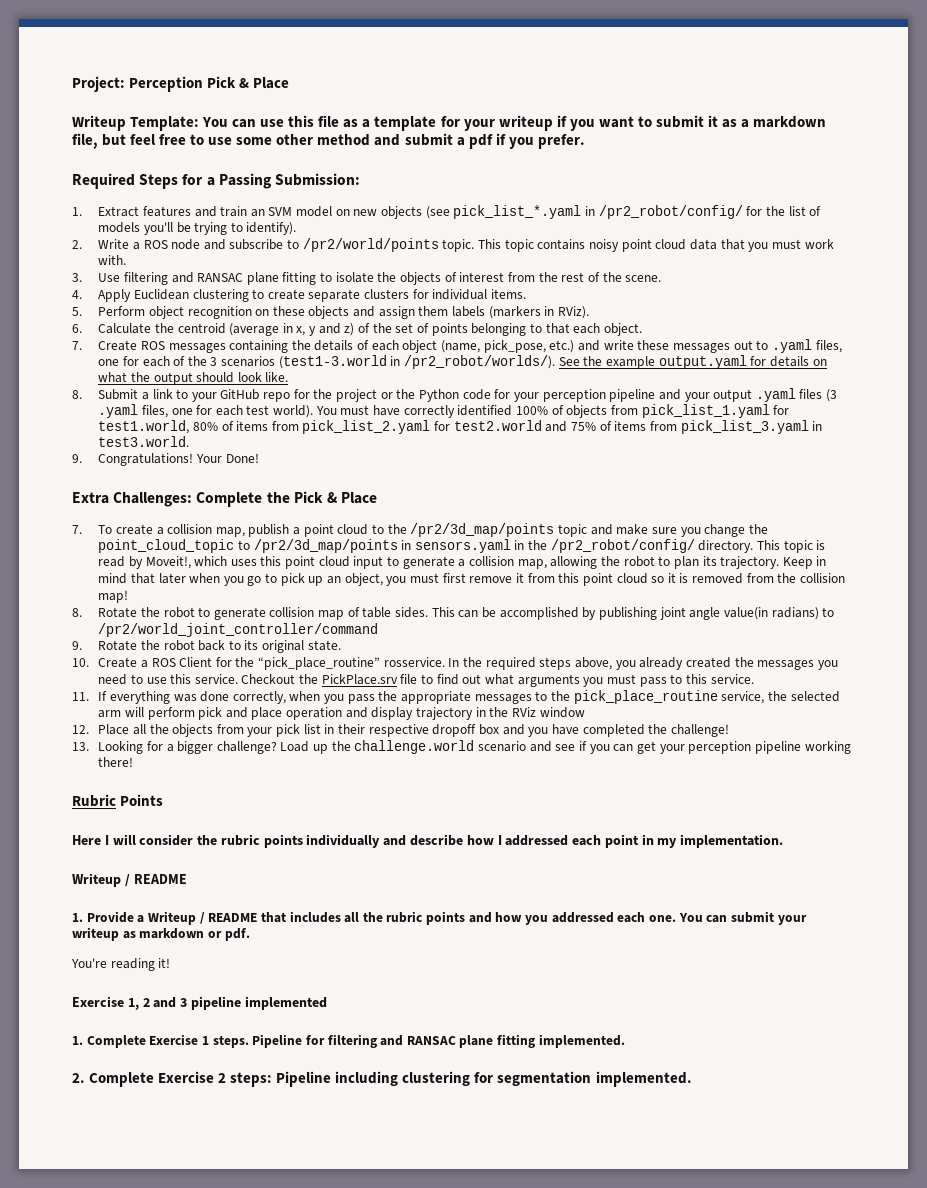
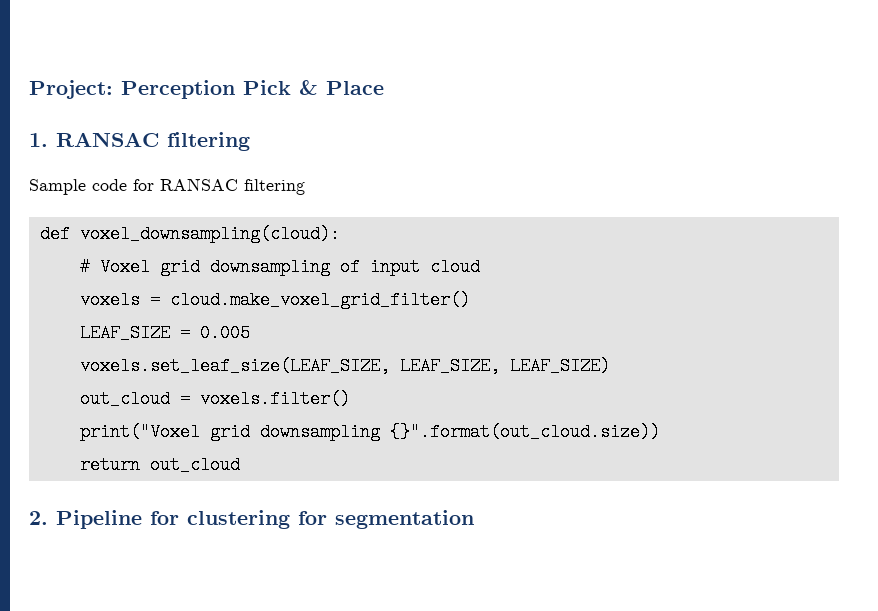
- Writeup Template: You can use this file as a template for your writeup if you want to submit it as a markdown file, but feel free to use some other method and submit a pdf if you prefer.
- Required Steps for a Passing Submission:
- 1. Extract features and train an SVM model on new objects (see pick_list_*.yaml in /pr2_robot/config/ for the list of models you'll be trying to identify).
- 2. Write a ROS node and subscribe to /pr2/world/points topic. This topic contains noisy point cloud data that you must work with.
- 3. Use filtering and RANSAC plane fitting to isolate the objects of interest from the rest of the scene.
- 4. Apply Euclidean clustering to create separate clusters for individual items.
- 5. Perform object recognition on these objects and assign them labels (markers in RViz).
- 6. Calculate the centroid (average in x, y and z) of the set of points belonging to that each object.
- 7. Create ROS messages containing the details of each object (name, pick_pose, etc.) and write these messages out to .yaml files, one for each of the 3 scenarios (test1-3.world in /pr2_robot/worlds/). See the example output.yaml for details on what the output should look like.
- 8. Submit a link to your GitHub repo for the project or the Python code for your perception pipeline and your output .yaml files (3 .yaml files, one for each test world). You must have correctly identified 100% of objects from pick_list_1.yaml for test1.world, 80% of items from pick_list_2.yaml for test2.world and 75% of items from pick_list_3.yaml in test3.world.
- 9. Congratulations! Your Done!
- Extra Challenges: Complete the Pick & Place
- 7. To create a collision map, publish a point cloud to the /pr2/3d_map/points topic and make sure you change the point_cloud_topic to /pr2/3d_map/points in sensors.yaml in the /pr2_robot/config/ directory. This topic is read by Moveit!, which uses this point cloud input to generate a collision map, allowing the robot to plan its trajectory. Keep in mind that later when you go to pick up an object, you must first remove it from this point cloud so it is removed from the collision map!
- 8. Rotate the robot to generate collision map of table sides. This can be accomplished by publishing joint angle value(in radians) to /pr2/world_joint_controller/command
- 9. Rotate the robot back to its original state.
- 10. Create a ROS Client for the “pick_place_routine” rosservice. In the required steps above, you already created the messages you need to use this service. Checkout the PickPlace.srv file to find out what arguments you must pass to this service.
- 11. If everything was done correctly, when you pass the appropriate messages to the pick_place_routine service, the selected arm will perform pick and place operation and display trajectory in the RViz window
- 12. Place all the objects from your pick list in their respective dropoff box and you have completed the challenge!
- 13. Looking for a bigger challenge? Load up the challenge.world scenario and see if you can get your perception pipeline working there!
- Rubric Points
- Here I will consider the rubric points individually and describe how I addressed each point in my implementation.
- Writeup / README
- 1. Provide a Writeup / README that includes all the rubric points and how you addressed each one. You can submit your writeup as markdown or pdf.
- You're reading it!
- Exercise 1, 2 and 3 pipeline implemented
- 1. Complete Exercise 1 steps. Pipeline for filtering and RANSAC plane fitting implemented.
- 2. Complete Exercise 2 steps: Pipeline including clustering for segmentation implemented.
+ 1. RANSAC filtering
+ Sample code for RANSAC filtering
+ def voxel_downsampling(cloud):
+ # Voxel grid downsampling of input cloud
+ voxels = cloud.make_voxel_grid_filter()
+ LEAF_SIZE = 0.005
+ voxels.set_leaf_size(LEAF_SIZE, LEAF_SIZE, LEAF_SIZE)
+ out_cloud = voxels.filter()
+ print("Voxel grid downsampling {}".format(out_cloud.size))
+ return out_cloud
+ 2. Pipeline for clustering for segmentation

